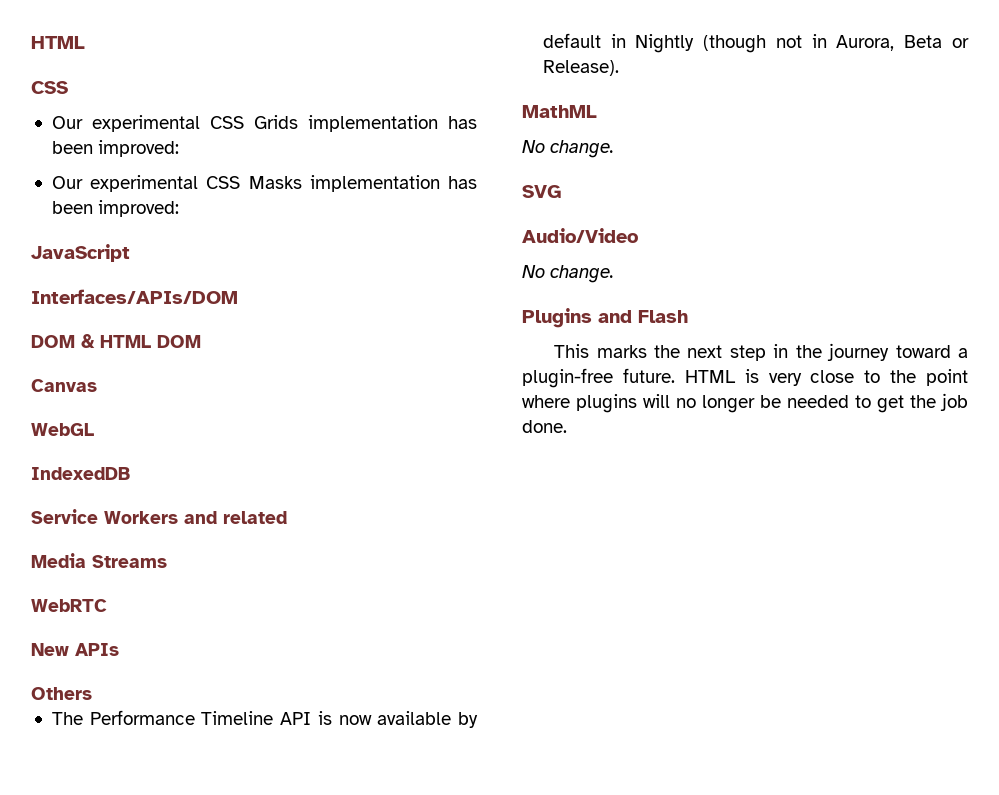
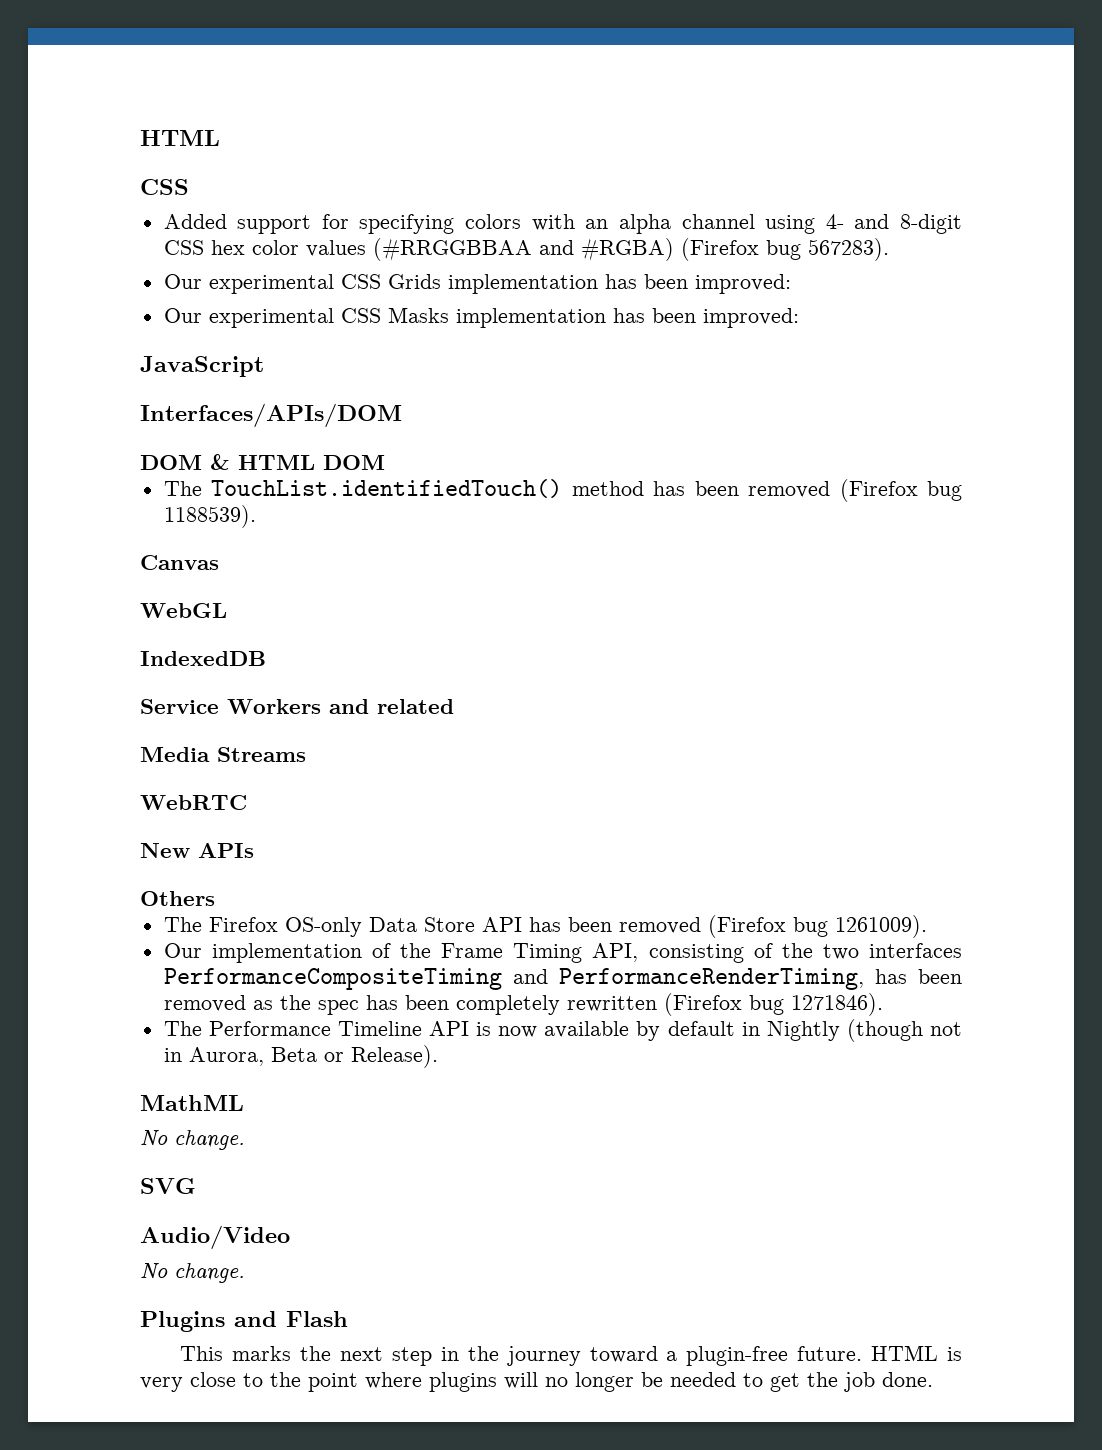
+ Added support for specifying colors with an alpha channel using 4- and 8-digit CSS hex color values (#RRGGBBAA and #RGBA) (Firefox bug 567283).
+ The TouchList.identifiedTouch() method has been removed (Firefox bug 1188539).
+ The Firefox OS-only Data Store API has been removed (Firefox bug 1261009).
+ Our implementation of the Frame Timing API, consisting of the two interfaces PerformanceCompositeTiming and PerformanceRenderTiming, has been removed as the spec has been completely rewritten (Firefox bug 1271846).

